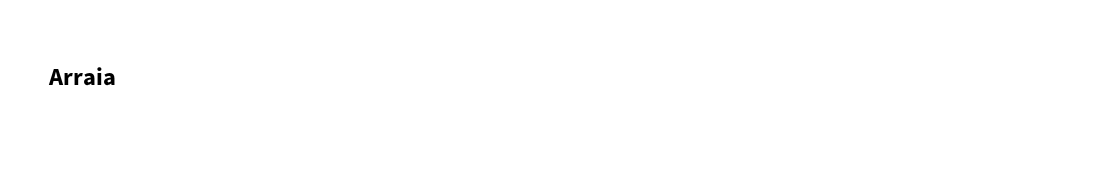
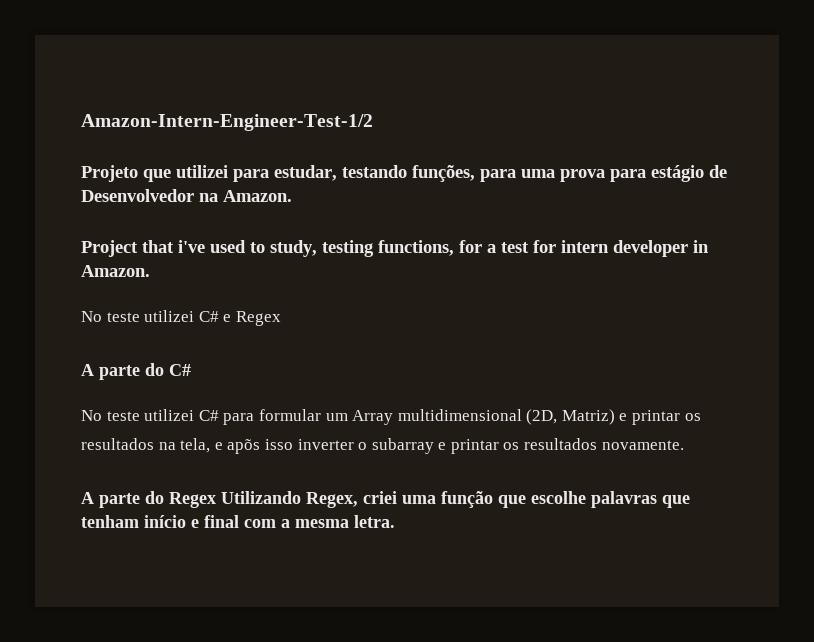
- Arraia
+ Amazon-Intern-Engineer-Test-1/2
+ Projeto que utilizei para estudar, testando funções, para uma prova para estágio de Desenvolvedor na Amazon.
+ Project that i've used to study, testing functions, for a test for intern developer in Amazon.
+ No teste utilizei C# e Regex
+ A parte do C#
+ No teste utilizei C# para formular um Array multidimensional (2D, Matriz) e printar os resultados na tela, e apõs isso inverter o subarray e printar os resultados novamente.
+ A parte do Regex Utilizando Regex, criei uma função que escolhe palavras que tenham início e final com a mesma letra.

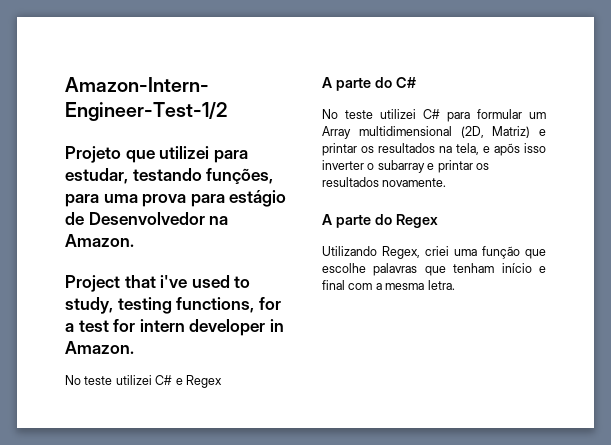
- A parte do Regex Utilizando Regex, criei uma função que escolhe palavras que tenham início e final com a mesma letra.
+ A parte do Regex
+ Utilizando Regex, criei uma função que escolhe palavras que tenham início e final com a mesma letra.

